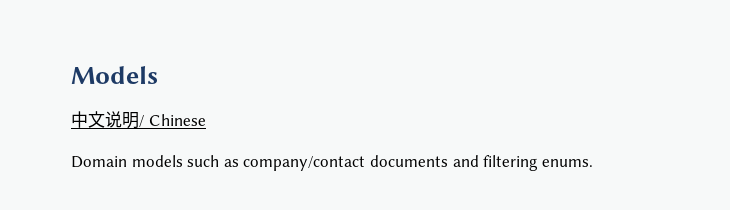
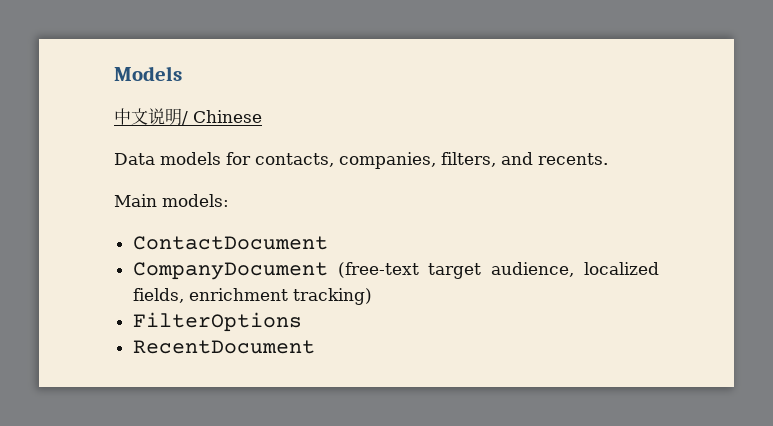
- Domain models such as company/contact documents and filtering enums.
+ Data models for contacts, companies, filters, and recents.
+ Main models:
+ ContactDocument
+ CompanyDocument (free-text target audience, localized fields, enrichment tracking)
+ FilterOptions
+ RecentDocument

